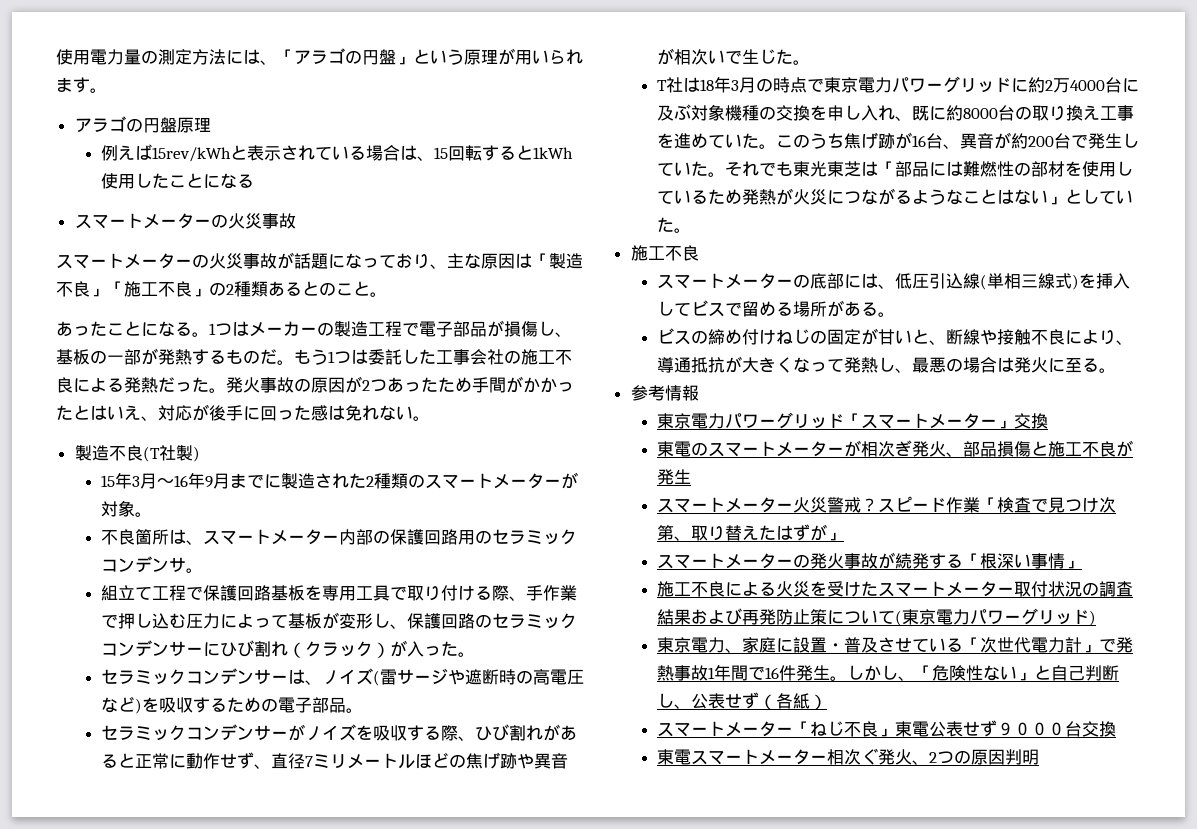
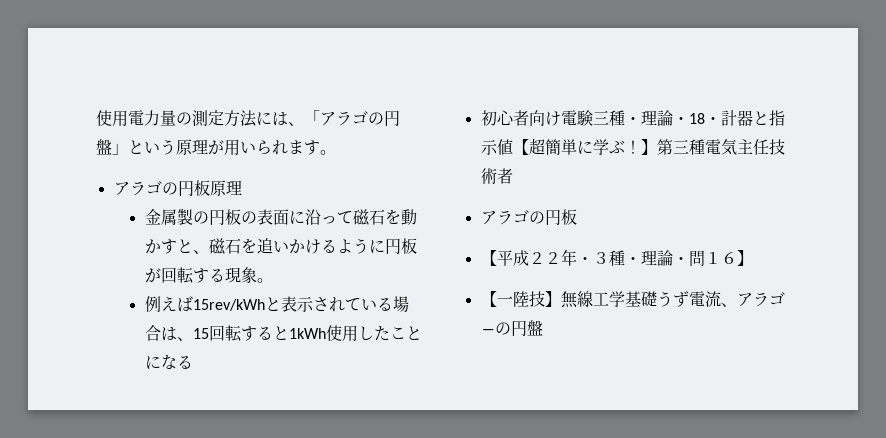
- アラゴの円盤原理
+ アラゴの円板原理
+ 金属製の円板の表面に沿って磁石を動かすと、磁石を追いかけるように円板が回転する現象。
  例えば15rev/kWhと表示されている場合は、15回転すると1kWh使用したことになる
- スマートメーターの火災事故
- スマートメーターの火災事故が話題になっており、主な原因は「製造不良」「施工不良」の2種類あるとのこと。
- あったことになる。1つはメーカーの製造工程で電子部品が損傷し、基板の一部が発熱するものだ。もう1つは委託した工事会社の施工不良による発熱だった。発火事故の原因が2つあったため手間がかかったとはいえ、対応が後手に回った感は免れない。
- 製造不良(T社製)
- 15年3月〜16年9月までに製造された2種類のスマートメーターが対象。
- 不良箇所は、スマートメーター内部の保護回路用のセラミックコンデンサ。
- 組立て工程で保護回路基板を専用工具で取り付ける際、手作業で押し込む圧力によって基板が変形し、保護回路のセラミックコンデンサーにひび割れ（クラック）が入った。
- セラミックコンデンサーは、ノイズ(雷サージや遮断時の高電圧など)を吸収するための電子部品。
- セラミックコンデンサーがノイズを吸収する際、ひび割れがあると正常に動作せず、直径7ミリメートルほどの焦げ跡や異音が相次いで生じた。
- T社は18年3月の時点で東京電力パワーグリッドに約2万4000台に及ぶ対象機種の交換を申し入れ、既に約8000台の取り換え工事を進めていた。このうち焦げ跡が16台、異音が約200台で発生していた。それでも東光東芝は「部品には難燃性の部材を使用しているため発熱が火災につながるようなことはない」としていた。
- 施工不良
- スマートメーターの底部には、低圧引込線(単相三線式)を挿入してビスで留める場所がある。
- ビスの締め付けねじの固定が甘いと、断線や接触不良により、導通抵抗が大きくなって発熱し、最悪の場合は発火に至る。
- 参考情報
- 東京電力パワーグリッド「スマートメーター」交換
- 東電のスマートメーターが相次ぎ発火、部品損傷と施工不良が発生
- スマートメーター火災警戒？スピード作業「検査で見つけ次第、取り替えたはずが」
- スマートメーターの発火事故が続発する「根深い事情」
- 施工不良による火災を受けたスマートメーター取付状況の調査結果および再発防止策について(東京電力パワーグリッド)
- 東京電力、家庭に設置・普及させている「次世代電力計」で発熱事故1年間で16件発生。しかし、「危険性ない」と自己判断し、公表せず（各紙）
- スマートメーター「ねじ不良」東電公表せず９０００台交換
- 東電スマートメーター相次ぐ発火、2つの原因判明
+ 初心者向け電験三種・理論・18・計器と指示値【超簡単に学ぶ！】第三種電気主任技術者
+ アラゴの円板
+ 【平成２２年・３種・理論・問１６】
+ 【一陸技】無線工学基礎うず電流、アラゴ―の円盤

